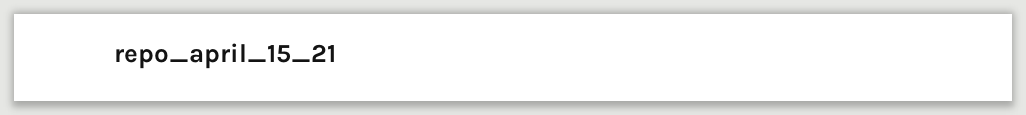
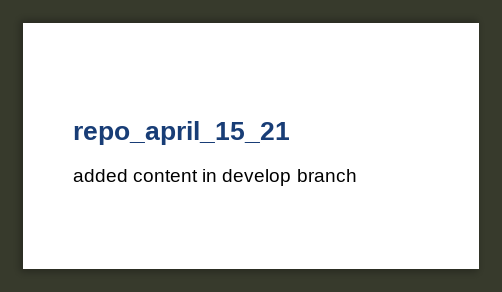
+ added content in develop branch

